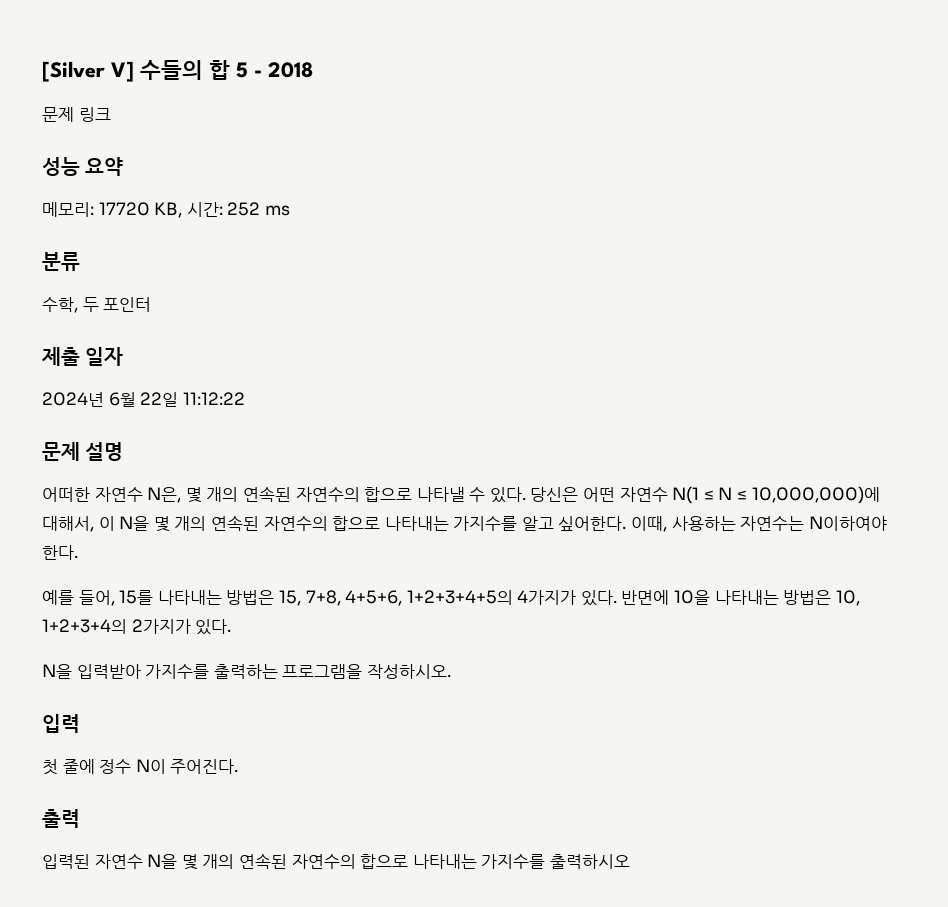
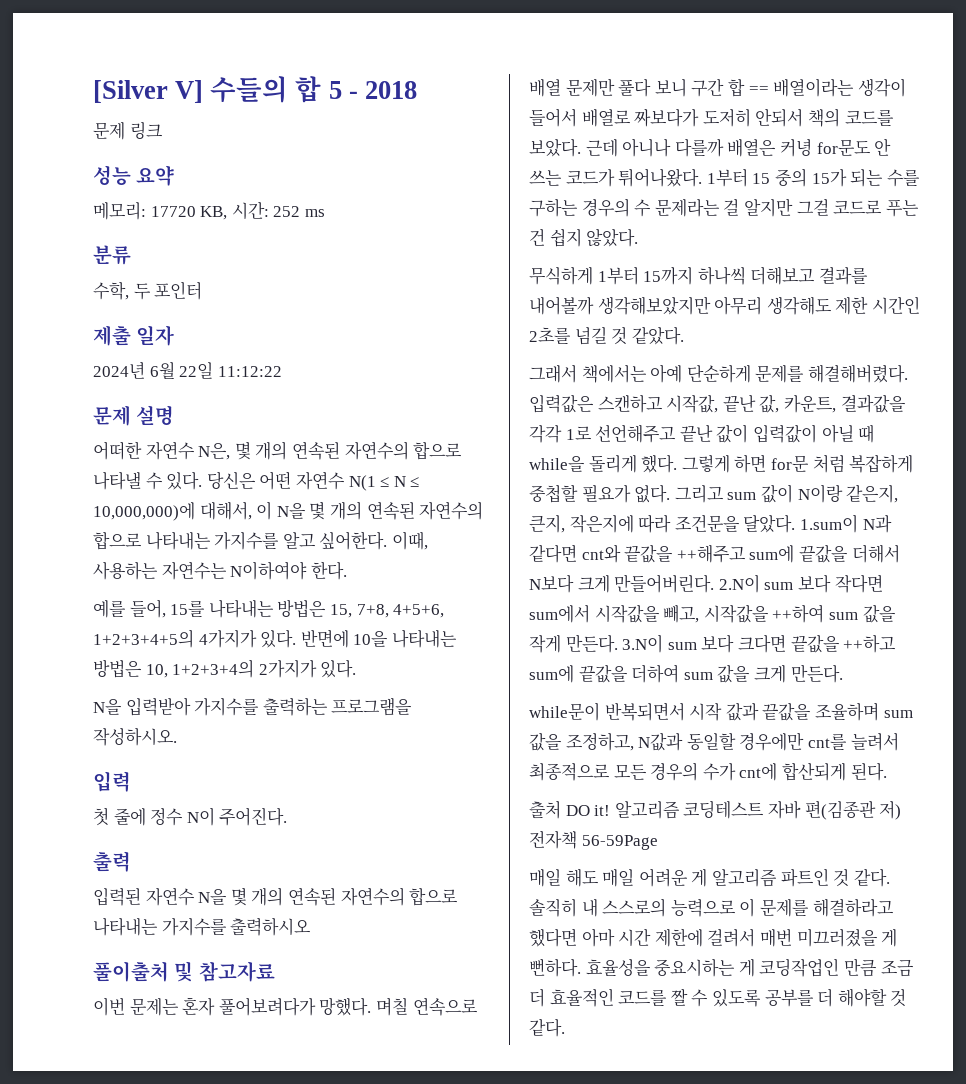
+ 풀이출처 및 참고자료
+ 이번 문제는 혼자 풀어보려다가 망했다. 며칠 연속으로 배열 문제만 풀다 보니 구간 합 == 배열이라는 생각이 들어서 배열로 짜보다가 도저히 안되서 책의 코드를 보았다. 근데 아니나 다를까 배열은 커녕 for문도 안 쓰는 코드가 튀어나왔다. 1부터 15 중의 15가 되는 수를 구하는 경우의 수 문제라는 걸 알지만 그걸 코드로 푸는 건 쉽지 않았다.
+ 무식하게 1부터 15까지 하나씩 더해보고 결과를 내어볼까 생각해보았지만 아무리 생각해도 제한 시간인 2초를 넘길 것 같았다.
+ 그래서 책에서는 아예 단순하게 문제를 해결해버렸다. 입력값은 스캔하고 시작값, 끝난 값, 카운트, 결과값을 각각 1로 선언해주고 끝난 값이 입력값이 아닐 때 while을 돌리게 했다. 그렇게 하면 for문 처럼 복잡하게 중첩할 필요가 없다. 그리고 sum 값이 N이랑 같은지, 큰지, 작은지에 따라 조건문을 달았다. 1.sum이 N과 같다면 cnt와 끝값을 ++해주고 sum에 끝값을 더해서 N보다 크게 만들어버린다. 2.N이 sum 보다 작다면 sum에서 시작값을 빼고, 시작값을 ++하여 sum 값을 작게 만든다. 3.N이 sum 보다 크다면 끝값을 ++하고 sum에 끝값을 더하여 sum 값을 크게 만든다.
+ while문이 반복되면서 시작 값과 끝값을 조율하며 sum 값을 조정하고, N값과 동일할 경우에만 cnt를 늘려서 최종적으로 모든 경우의 수가 cnt에 합산되게 된다.
+ 출처 DO it! 알고리즘 코딩테스트 자바 편(김종관 저) 전자책 56-59Page
+ 매일 해도 매일 어려운 게 알고리즘 파트인 것 같다. 솔직히 내 스스로의 능력으로 이 문제를 해결하라고 했다면 아마 시간 제한에 걸려서 매번 미끄러졌을 게 뻔하다. 효율성을 중요시하는 게 코딩작업인 만큼 조금 더 효율적인 코드를 짤 수 있도록 공부를 더 해야할 것 같다.

